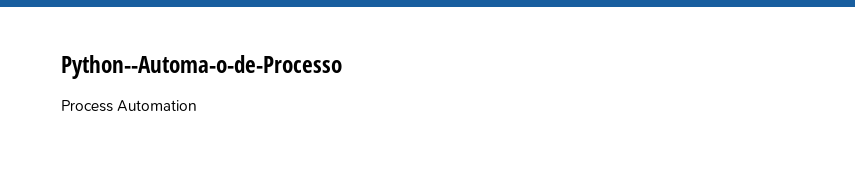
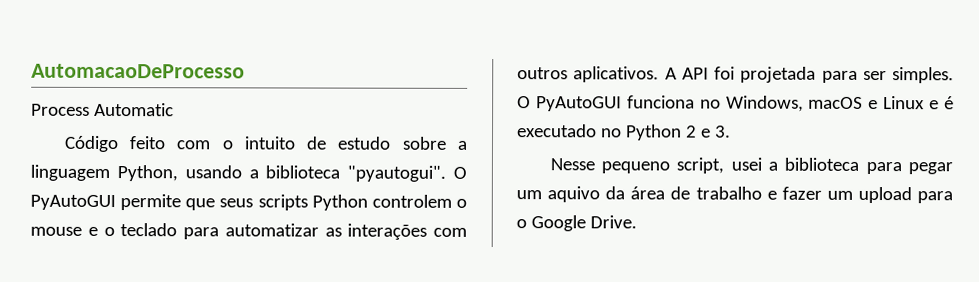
- Python--Automa-o-de-Processo
+ AutomacaoDeProcesso
- Process Automation
+ Process Automatic
+ Código feito com o intuito de estudo sobre a linguagem Python, usando a biblioteca "pyautogui". O PyAutoGUI permite que seus scripts Python controlem o mouse e o teclado para automatizar as interações com outros aplicativos. A API foi projetada para ser simples. O PyAutoGUI funciona no Windows, macOS e Linux e é executado no Python 2 e 3.
+ Nesse pequeno script, usei a biblioteca para pegar um aquivo da área de trabalho e fazer um upload para o Google Drive.

